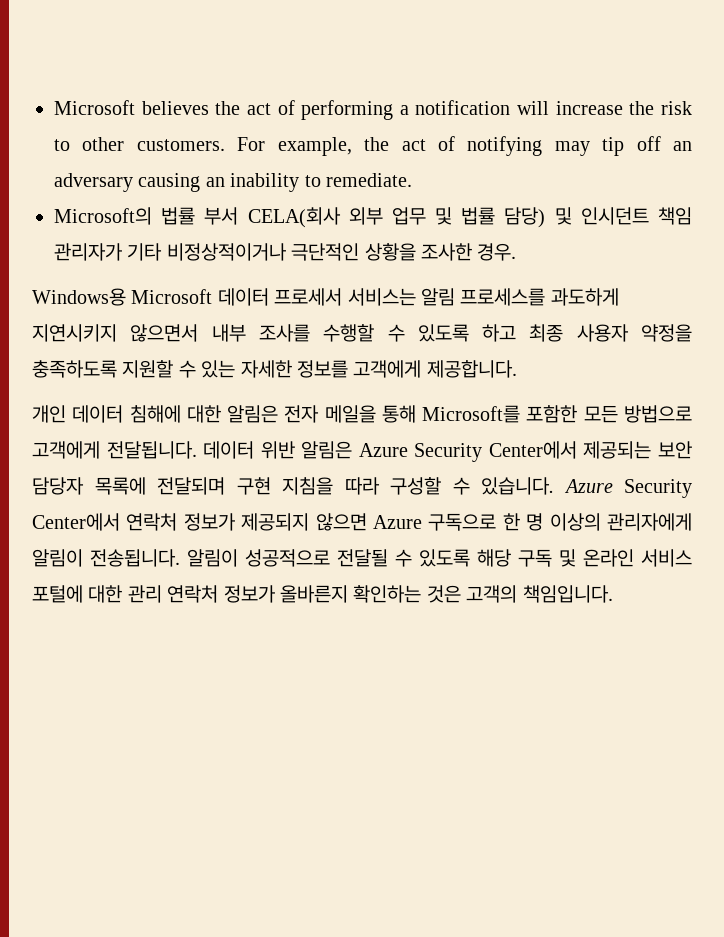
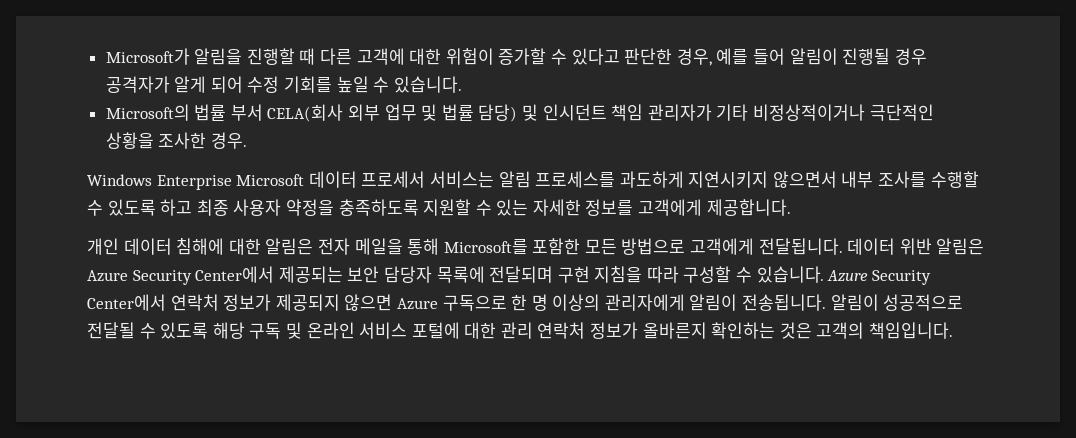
- Microsoft believes the act of performing a notification will increase the risk to other customers. For example, the act of notifying may tip off an adversary causing an inability to remediate.
+ Microsoft가 알림을 진행할 때 다른 고객에 대한 위험이 증가할 수 있다고 판단한 경우, 예를 들어 알림이 진행될 경우 공격자가 알게 되어 수정 기회를 높일 수 있습니다.
- Windows용 Microsoft 데이터 프로세서 서비스는 알림 프로세스를 과도하게 지연시키지 않으면서 내부 조사를 수행할 수 있도록 하고 최종 사용자 약정을 충족하도록 지원할 수 있는 자세한 정보를 고객에게 제공합니다.
+ Windows Enterprise Microsoft 데이터 프로세서 서비스는 알림 프로세스를 과도하게 지연시키지 않으면서 내부 조사를 수행할 수 있도록 하고 최종 사용자 약정을 충족하도록 지원할 수 있는 자세한 정보를 고객에게 제공합니다.

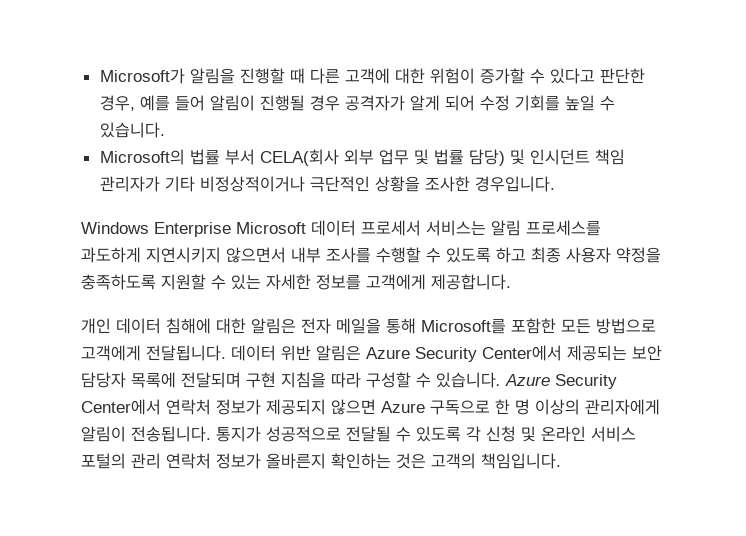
- Microsoft의 법률 부서 CELA(회사 외부 업무 및 법률 담당) 및 인시던트 책임 관리자가 기타 비정상적이거나 극단적인 상황을 조사한 경우.
+ Microsoft의 법률 부서 CELA(회사 외부 업무 및 법률 담당) 및 인시던트 책임 관리자가 기타 비정상적이거나 극단적인 상황을 조사한 경우입니다.
- 알림이 성공적으로 전달될 수 있도록 해당 구독 및 온라인 서비스 포털에 대한 관리 연락처 정보가 올바른지 확인하는 것은 고객의 책임입니다.
+ 통지가 성공적으로 전달될 수 있도록 각 신청 및 온라인 서비스 포털의 관리 연락처 정보가 올바른지 확인하는 것은 고객의 책임입니다.

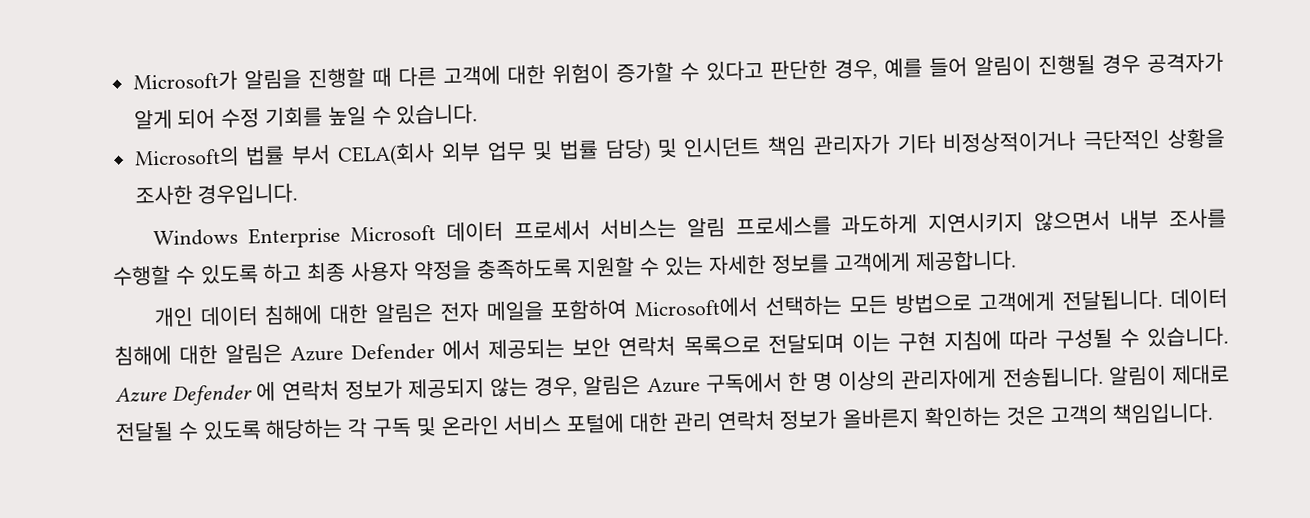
- 개인 데이터 침해에 대한 알림은 전자 메일을 통해 Microsoft를 포함한 모든 방법으로 고객에게 전달됩니다.
+ 개인 데이터 침해에 대한 알림은 전자 메일을 포함하여 Microsoft에서 선택하는 모든 방법으로 고객에게 전달됩니다.
- 데이터 위반 알림은 Azure Security Center에서 제공되는 보안 담당자 목록에 전달되며 구현 지침을 따라 구성할 수 있습니다.
+ 데이터 침해에 대한 알림은 Azure Defender 에서 제공되는 보안 연락처 목록으로 전달되며 이는 구현 지침에 따라 구성될 수 있습니다.
- Azure Security Center에서 연락처 정보가 제공되지 않으면 Azure 구독으로 한 명 이상의 관리자에게 알림이 전송됩니다. 통지가 성공적으로 전달될 수 있도록 각 신청 및 온라인 서비스 포털의 관리 연락처 정보가 올바른지 확인하는 것은 고객의 책임입니다.
+ Azure Defender 에 연락처 정보가 제공되지 않는 경우, 알림은 Azure 구독에서 한 명 이상의 관리자에게 전송됩니다. 알림이 제대로 전달될 수 있도록 해당하는 각 구독 및 온라인 서비스 포털에 대한 관리 연락처 정보가 올바른지 확인하는 것은 고객의 책임입니다.

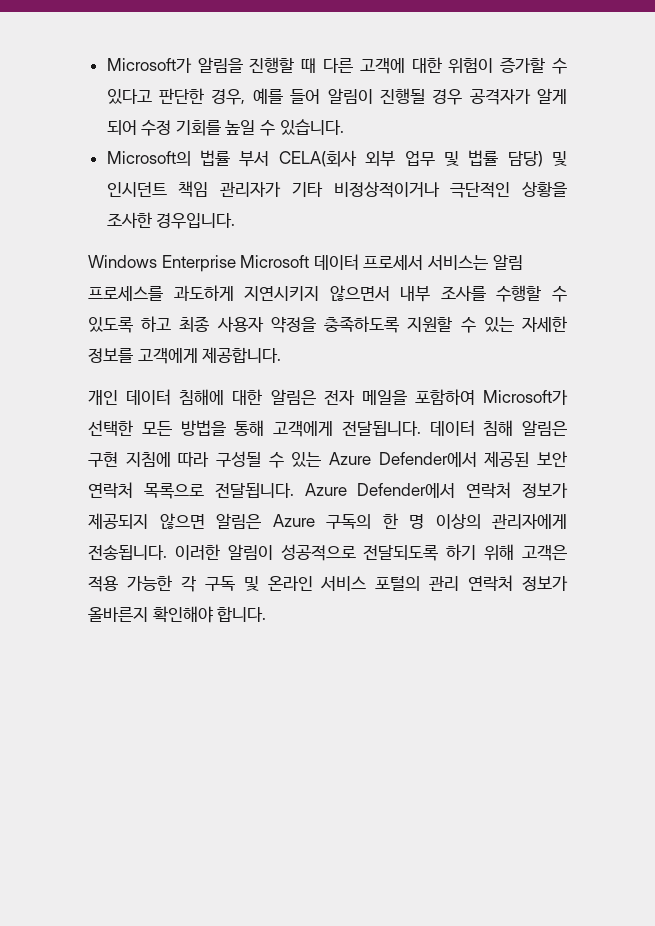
- 개인 데이터 침해에 대한 알림은 전자 메일을 포함하여 Microsoft에서 선택하는 모든 방법으로 고객에게 전달됩니다. 데이터 침해에 대한 알림은 Azure Defender 에서 제공되는 보안 연락처 목록으로 전달되며 이는 구현 지침에 따라 구성될 수 있습니다. Azure Defender 에 연락처 정보가 제공되지 않는 경우, 알림은 Azure 구독에서 한 명 이상의 관리자에게 전송됩니다.
+ 개인 데이터 침해에 대한 알림은 전자 메일을 포함하여 Microsoft가 선택한 모든 방법을 통해 고객에게 전달됩니다. 데이터 침해 알림은 구현 지침에 따라 구성될 수 있는 Azure Defender에서 제공된 보안 연락처 목록으로 전달됩니다. Azure Defender에서 연락처 정보가 제공되지 않으면 알림은 Azure 구독의 한 명 이상의 관리자에게 전송됩니다.
- 알림이 제대로 전달될 수 있도록 해당하는 각 구독 및 온라인 서비스 포털에 대한 관리 연락처 정보가 올바른지 확인하는 것은 고객의 책임입니다.
+ 이러한 알림이 성공적으로 전달되도록 하기 위해 고객은 적용 가능한 각 구독 및 온라인 서비스 포털의 관리 연락처 정보가 올바른지 확인해야 합니다.

